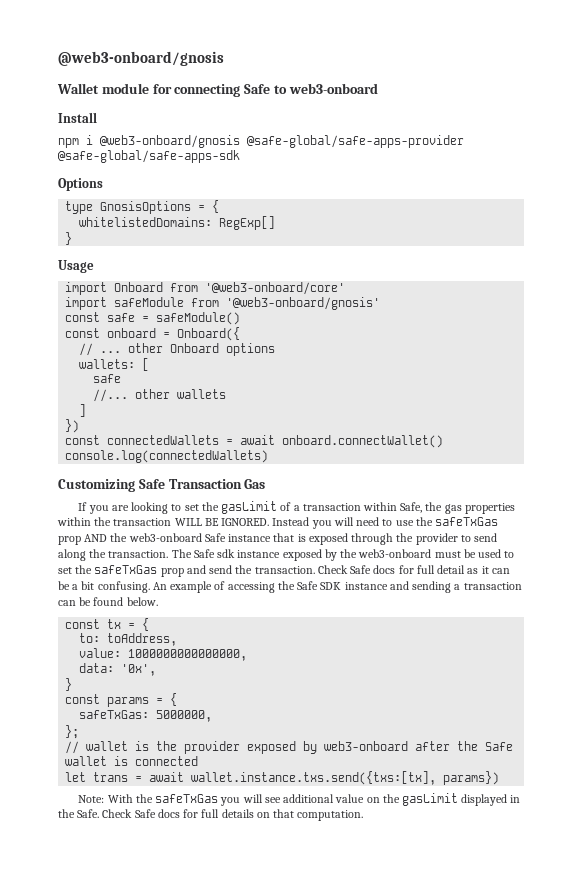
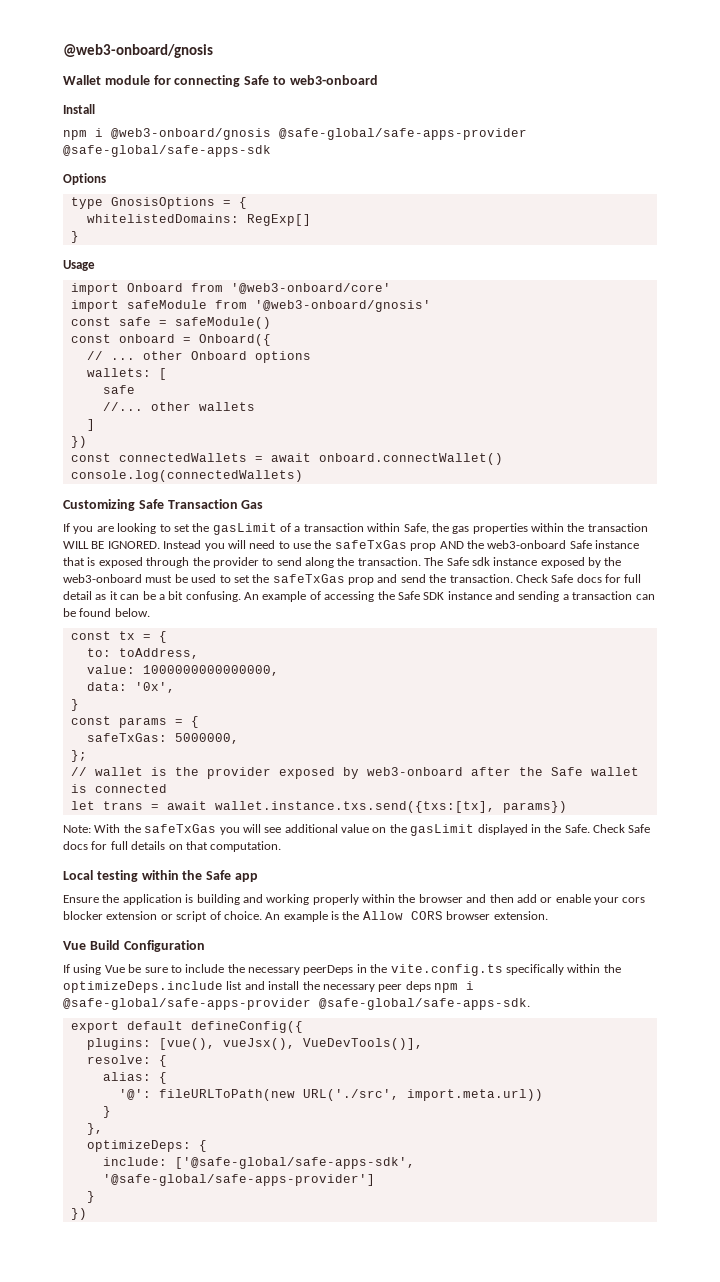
+ Local testing within the Safe app
+ Ensure the application is building and working properly within the browser and then add or enable your cors blocker extension or script of choice. An example is the Allow CORS browser extension.
+ Vue Build Configuration
+ If using Vue be sure to include the necessary peerDeps in the vite.config.ts specifically within the optimizeDeps.include list and install the necessary peer deps npm i @safe-global/safe-apps-provider @safe-global/safe-apps-sdk.
+ export default defineConfig({
+ plugins: [vue(), vueJsx(), VueDevTools()],
+ resolve: {
+ alias: {
+ '@': fileURLToPath(new URL('./src', import.meta.url))
+ }
+ },
+ optimizeDeps: {
+ include: ['@safe-global/safe-apps-sdk', '@safe-global/safe-apps-provider']
+ }
+ })

